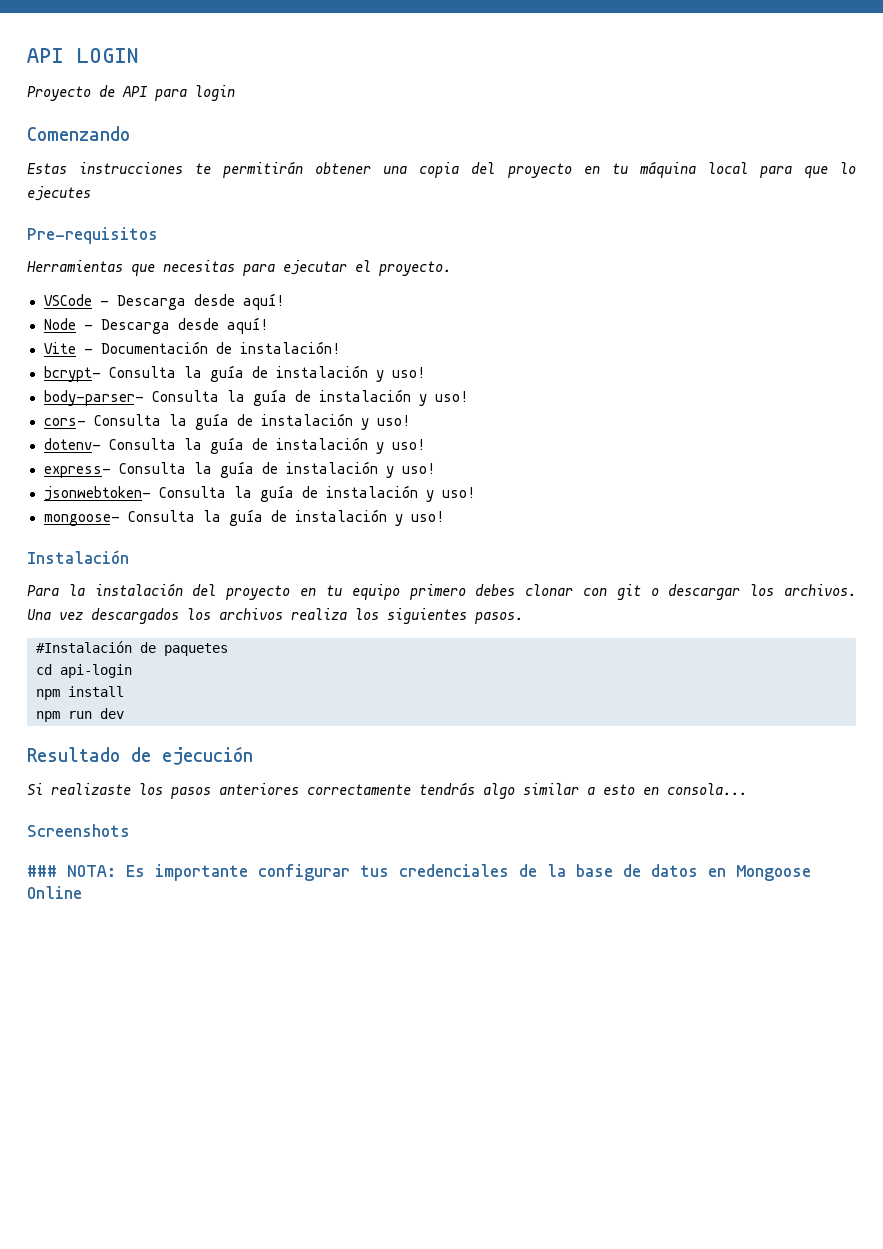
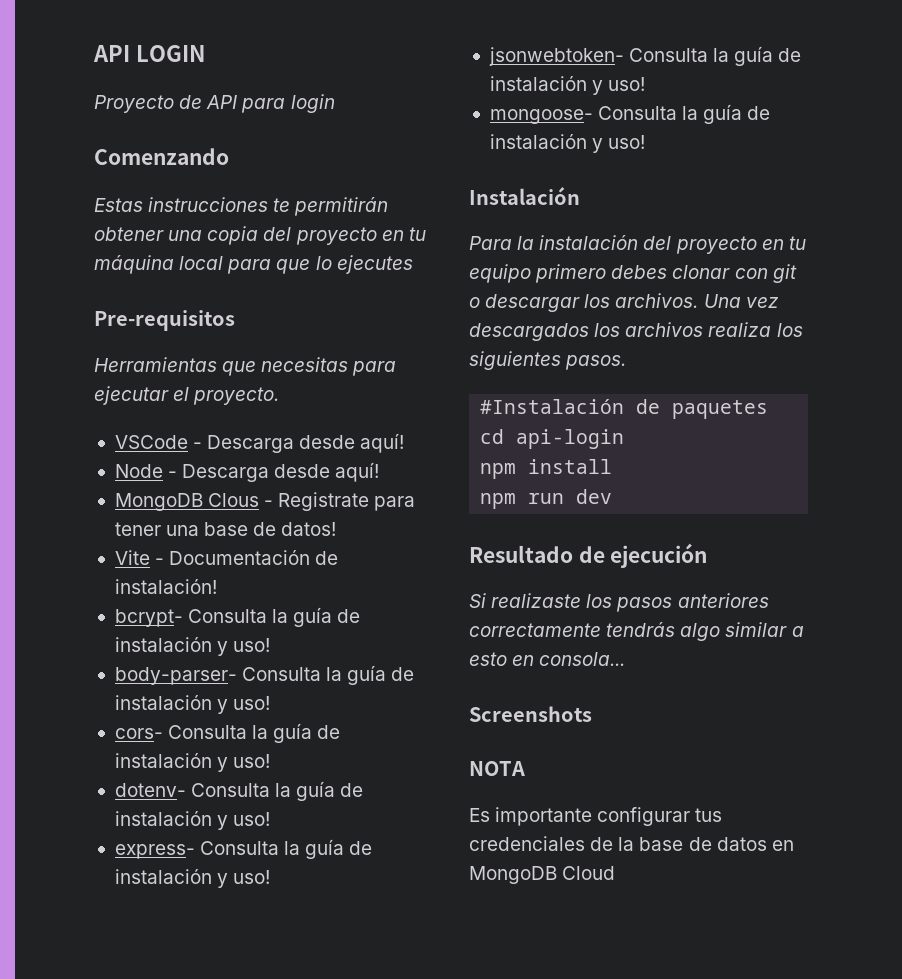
+ MongoDB Clous - Registrate para tener una base de datos!
- ### NOTA: Es importante configurar tus credenciales de la base de datos en Mongoose Online
+ NOTA
+ Es importante configurar tus credenciales de la base de datos en MongoDB Cloud

